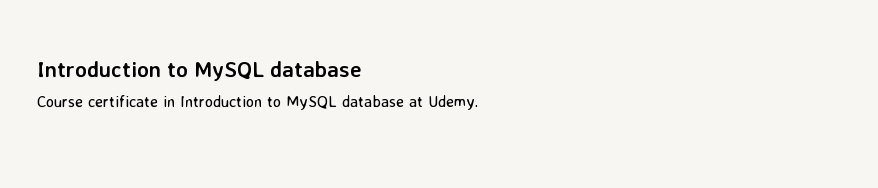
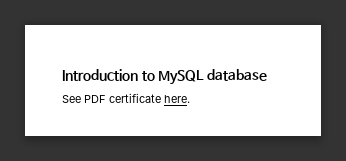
- Course certificate in Introduction to MySQL database at Udemy.
+ See PDF certificate here.

